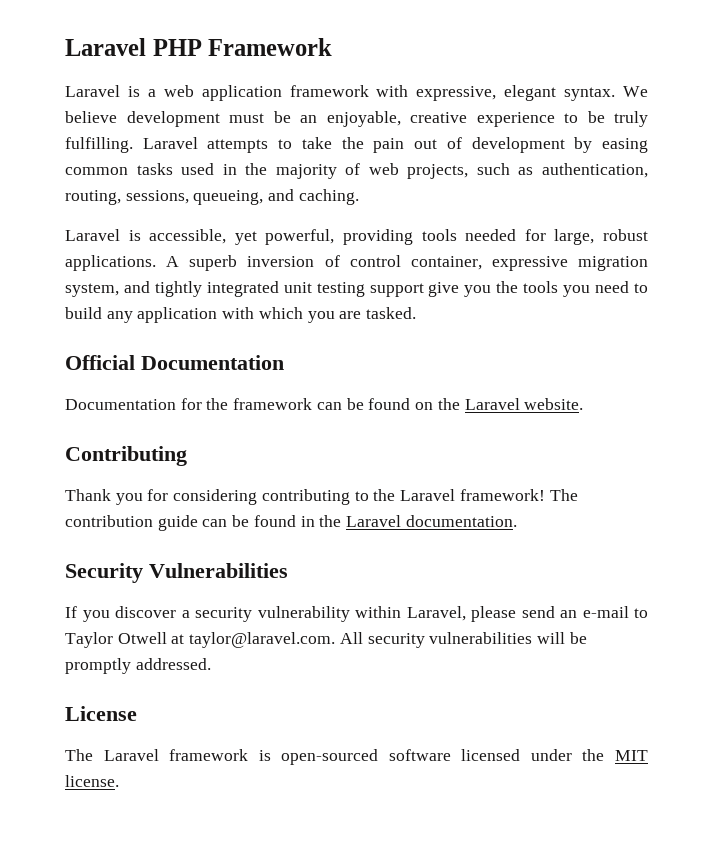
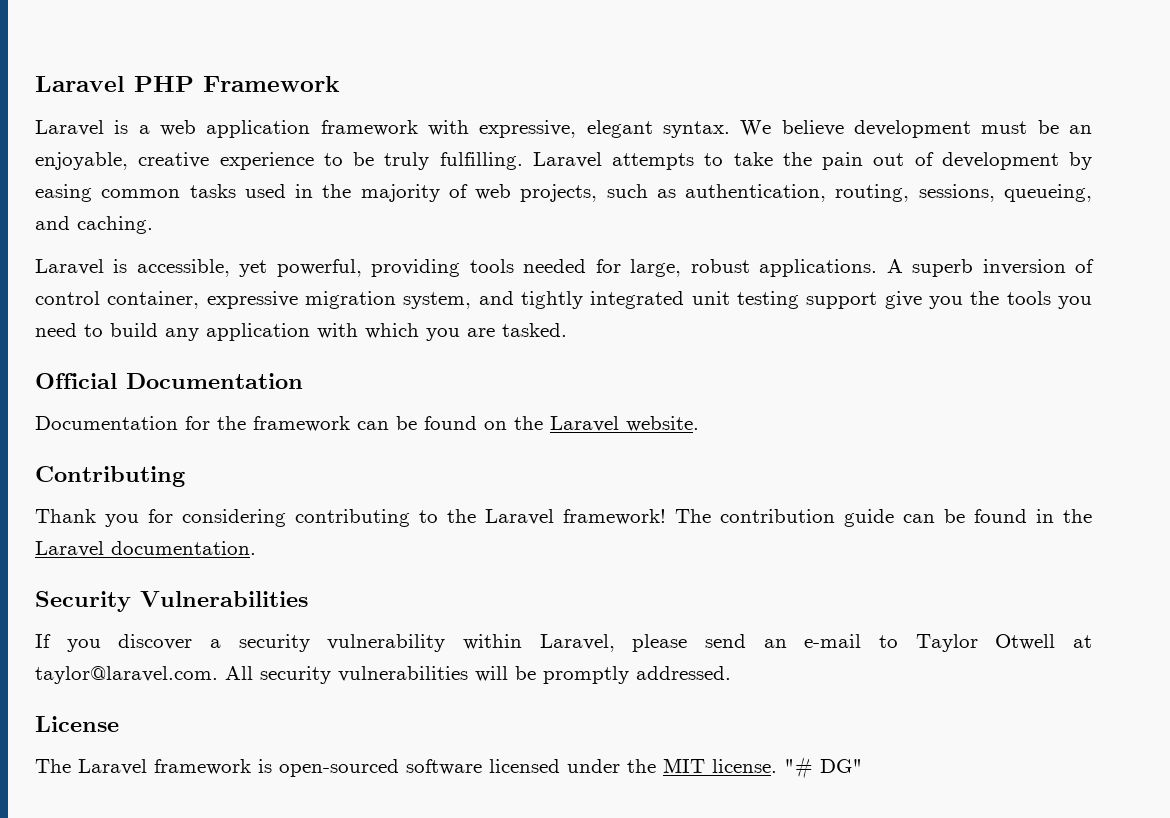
+ "# DG"

